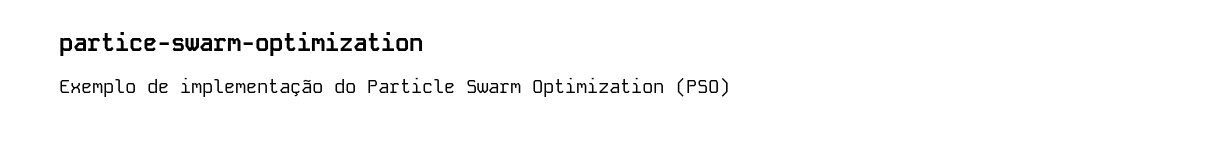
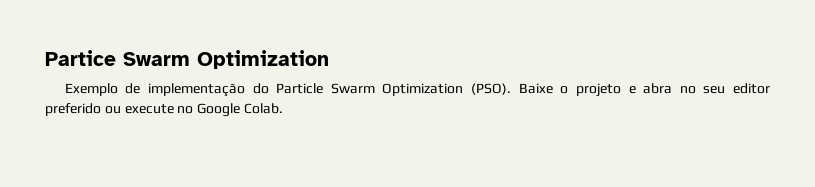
- partice-swarm-optimization
+ Partice Swarm Optimization
- Exemplo de implementação do Particle Swarm Optimization (PSO)
+ Exemplo de implementação do Particle Swarm Optimization (PSO). Baixe o projeto e abra no seu editor preferido ou execute no Google Colab.

